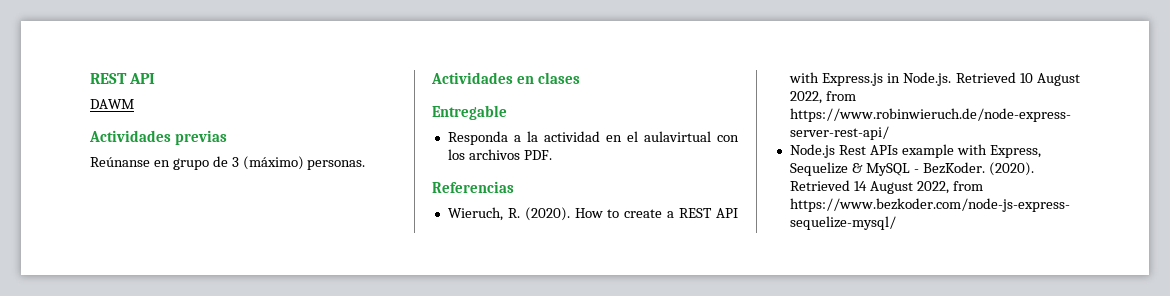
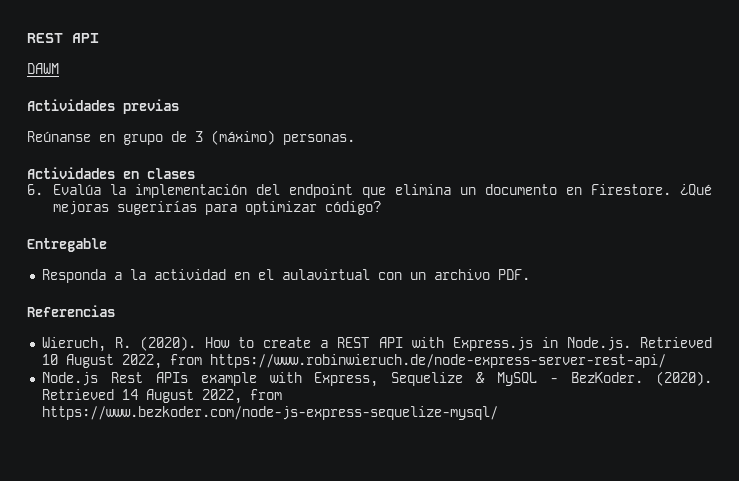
+ 6. Evalúa la implementación del endpoint que elimina un documento en Firestore. ¿Qué mejoras sugerirías para optimizar código?
- Responda a la actividad en el aulavirtual con los archivos PDF.
+ Responda a la actividad en el aulavirtual con un archivo PDF.

